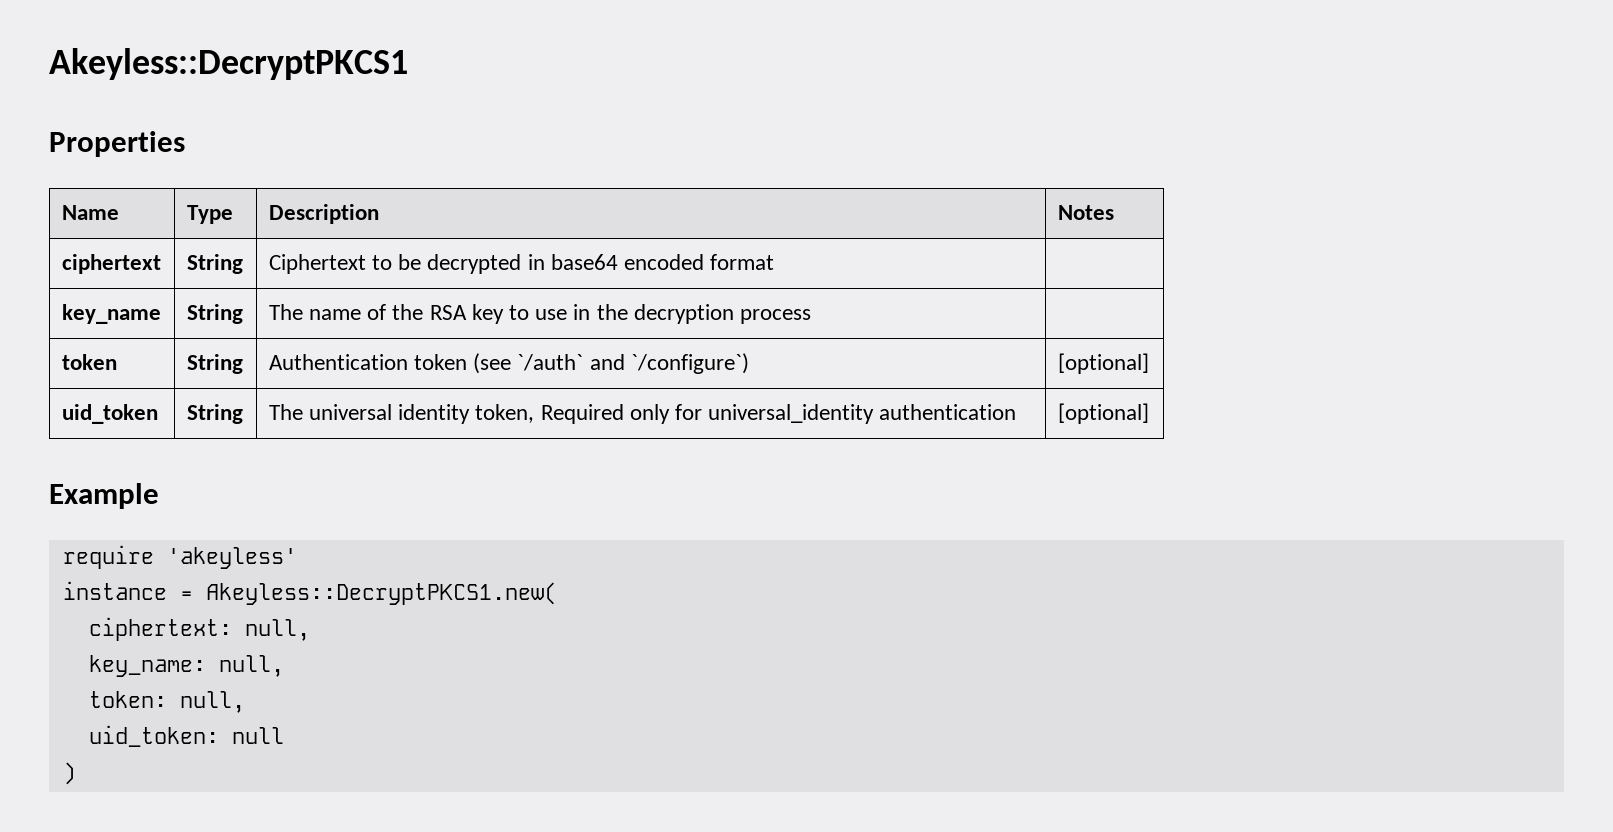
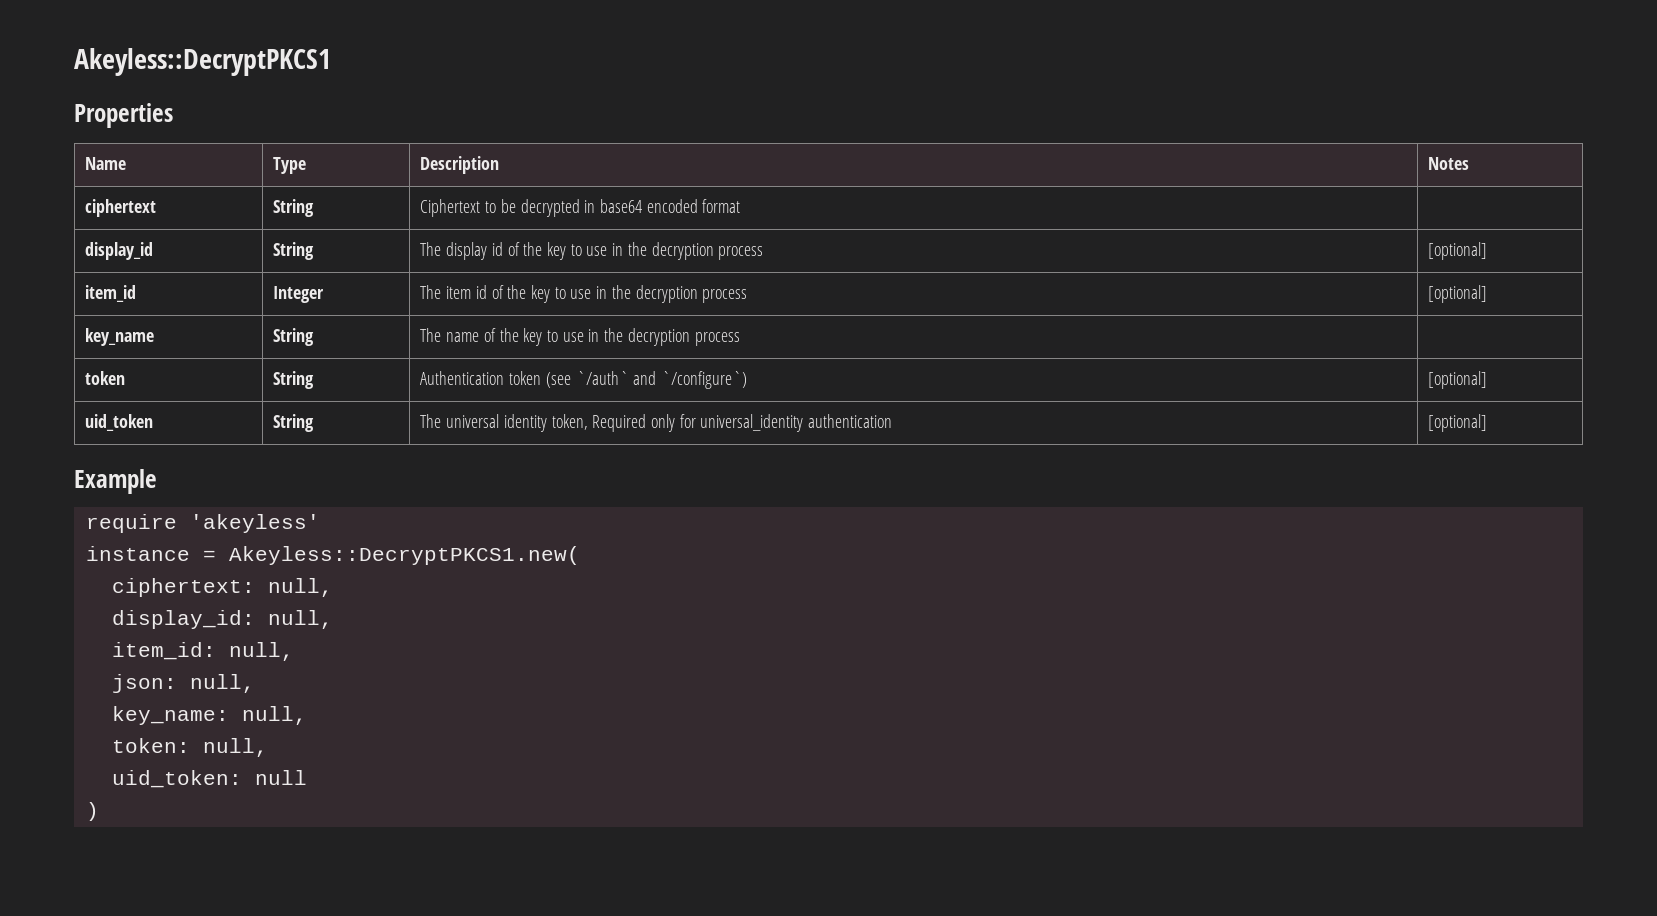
+ display_id | String | The display id of the key to use in the decryption process | [optional]
+ item_id | Integer | The item id of the key to use in the decryption process | [optional]
- key_name | String | The name of the RSA key to use in the decryption process |
+ key_name | String | The name of the key to use in the decryption process |
+ display_id: null,
+ item_id: null,
+ json: null,

